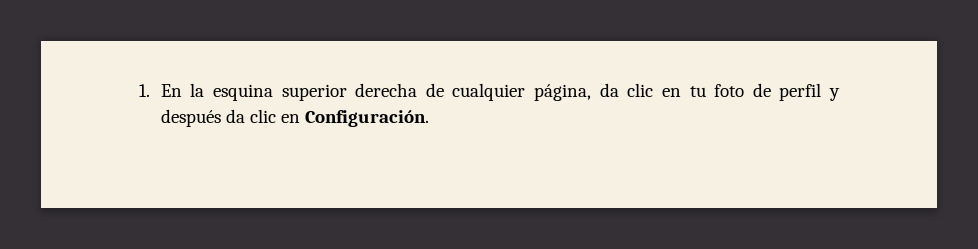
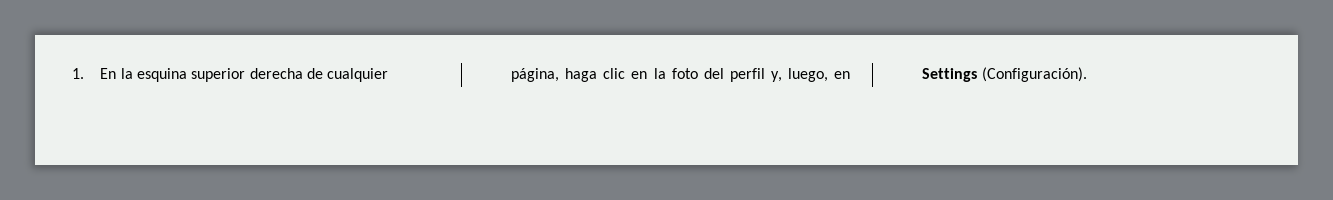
- 1. En la esquina superior derecha de cualquier página, da clic en tu foto de perfil y después da clic en Configuración.
+ 1. En la esquina superior derecha de cualquier página, haga clic en la foto del perfil y, luego, en Settings (Configuración).

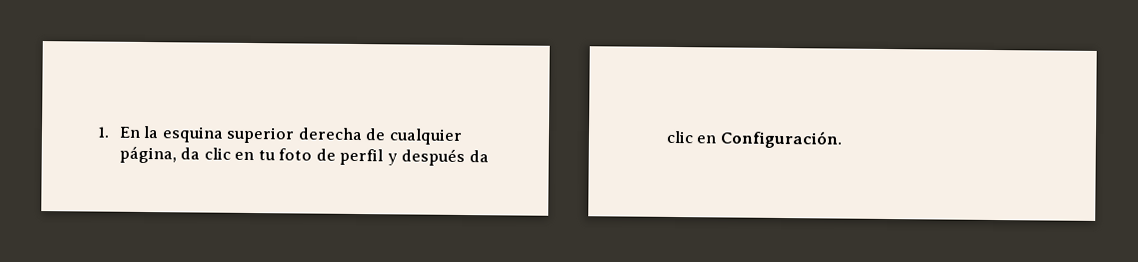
- 1. En la esquina superior derecha de cualquier página, haga clic en la foto del perfil y, luego, en Settings (Configuración).
+ 1. En la esquina superior derecha de cualquier página, da clic en tu foto de perfil y después da clic en Configuración.

